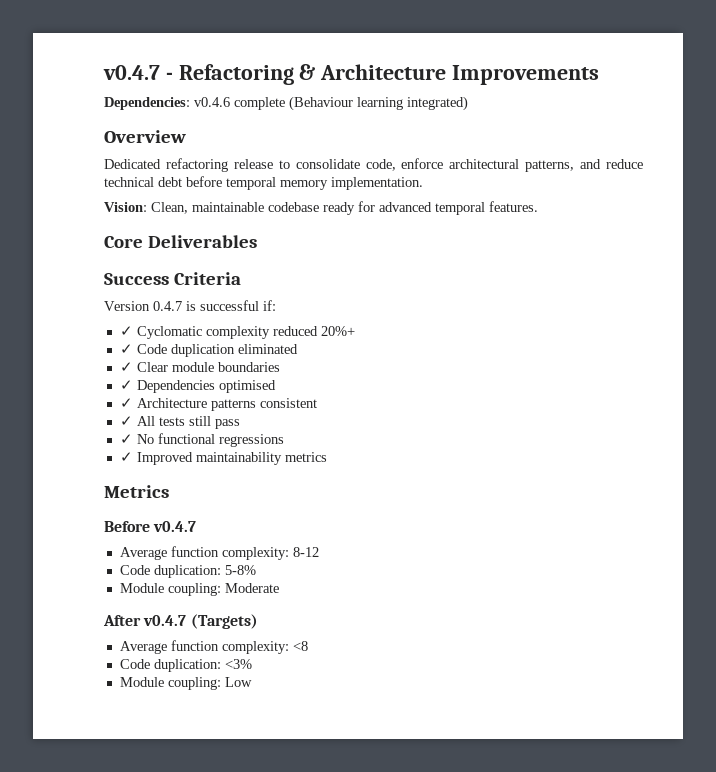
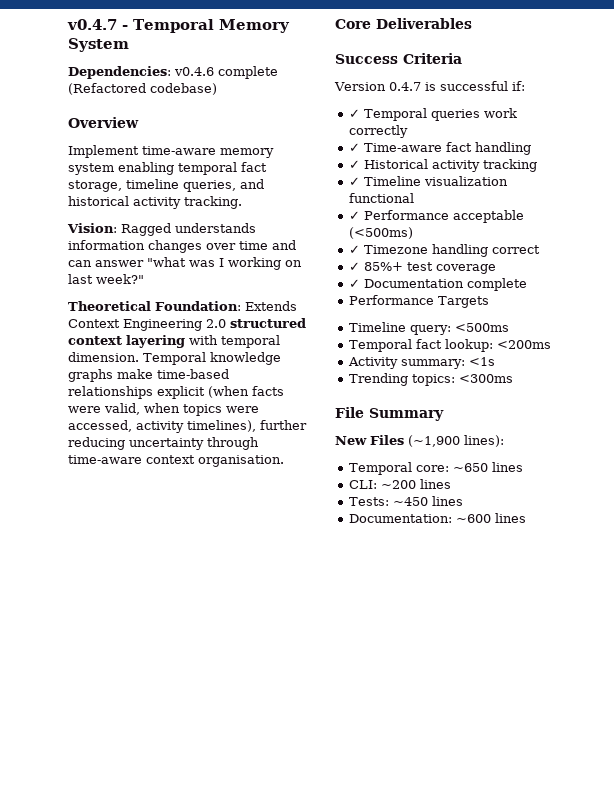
- v0.4.7 - Refactoring & Architecture Improvements
+ v0.4.7 - Temporal Memory System
- Dependencies: v0.4.6 complete (Behaviour learning integrated)
+ Dependencies: v0.4.6 complete (Refactored codebase)
  Overview
- Dedicated refactoring release to consolidate code, enforce architectural patterns, and reduce technical debt before temporal memory implementation.
- Vision: Clean, maintainable codebase ready for advanced temporal features.
+ Implement time-aware memory system enabling temporal fact storage, timeline queries, and historical activity tracking.
+ Vision: Ragged understands information changes over time and can answer "what was I working on last week?"
+ Theoretical Foundation: Extends Context Engineering 2.0 structured context layering with temporal dimension. Temporal knowledge graphs make time-based relationships explicit (when facts were valid, when topics were accessed, activity timelines), further reducing uncertainty through time-aware context organisation.
- ✓ Cyclomatic complexity reduced 20%+
- ✓ Code duplication eliminated
- ✓ Clear module boundaries
- ✓ Dependencies optimised
- ✓ Architecture patterns consistent
- ✓ All tests still pass
- ✓ No functional regressions
- ✓ Improved maintainability metrics
- Metrics
- Before v0.4.7
- Average function complexity: 8-12
- Code duplication: 5-8%
- Module coupling: Moderate
- After v0.4.7 (Targets)
- Average function complexity: <8
- Code duplication: <3%
- Module coupling: Low
+ ✓ Temporal queries work correctly
+ ✓ Time-aware fact handling
+ ✓ Historical activity tracking
+ ✓ Timeline visualization functional
+ ✓ Performance acceptable (<500ms)
+ ✓ Timezone handling correct
+ ✓ 85%+ test coverage
+ ✓ Documentation complete
+ Performance Targets
+ Timeline query: <500ms
+ Temporal fact lookup: <200ms
+ Activity summary: <1s
+ Trending topics: <300ms
+ File Summary
+ New Files (~1,900 lines):
+ Temporal core: ~650 lines
+ CLI: ~200 lines
+ Tests: ~450 lines
+ Documentation: ~600 lines

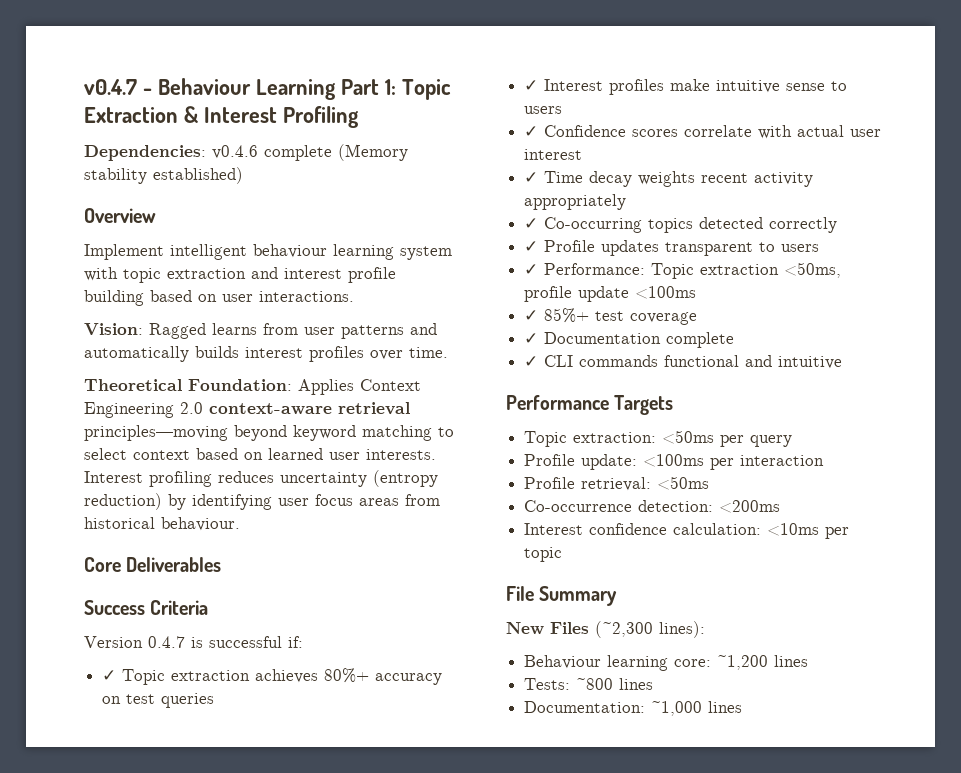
- v0.4.7 - Temporal Memory System
+ v0.4.7 - Behaviour Learning Part 1: Topic Extraction & Interest Profiling
- Dependencies: v0.4.6 complete (Refactored codebase)
+ Dependencies: v0.4.6 complete (Memory stability established)
- Implement time-aware memory system enabling temporal fact storage, timeline queries, and historical activity tracking.
- Vision: Ragged understands information changes over time and can answer "what was I working on last week?"
+ Implement intelligent behaviour learning system with topic extraction and interest profile building based on user interactions.
+ Vision: Ragged learns from user patterns and automatically builds interest profiles over time.
- Theoretical Foundation: Extends Context Engineering 2.0 structured context layering with temporal dimension. Temporal knowledge graphs make time-based relationships explicit (when facts were valid, when topics were accessed, activity timelines), further reducing uncertainty through time-aware context organisation.
+ Theoretical Foundation: Applies Context Engineering 2.0 context-aware retrieval principles—moving beyond keyword matching to select context based on learned user interests. Interest profiling reduces uncertainty (entropy reduction) by identifying user focus areas from historical behaviour.
- ✓ Temporal queries work correctly
- ✓ Time-aware fact handling
- ✓ Historical activity tracking
- ✓ Timeline visualization functional
- ✓ Performance acceptable (<500ms)
- ✓ Timezone handling correct
+ ✓ Topic extraction achieves 80%+ accuracy on test queries
+ ✓ Interest profiles make intuitive sense to users
+ ✓ Confidence scores correlate with actual user interest
+ ✓ Time decay weights recent activity appropriately
+ ✓ Co-occurring topics detected correctly
+ ✓ Profile updates transparent to users
+ ✓ Performance: Topic extraction <50ms, profile update <100ms
+ ✓ CLI commands functional and intuitive
  Performance Targets
- Timeline query: <500ms
- Temporal fact lookup: <200ms
- Activity summary: <1s
- Trending topics: <300ms
+ Topic extraction: <50ms per query
+ Profile update: <100ms per interaction
+ Profile retrieval: <50ms
+ Co-occurrence detection: <200ms
+ Interest confidence calculation: <10ms per topic
- New Files (~1,900 lines):
+ New Files (~2,300 lines):
- Temporal core: ~650 lines
- CLI: ~200 lines
+ Behaviour learning core: ~1,200 lines
- Tests: ~450 lines
+ Tests: ~800 lines
- Documentation: ~600 lines
+ Documentation: ~1,000 lines

